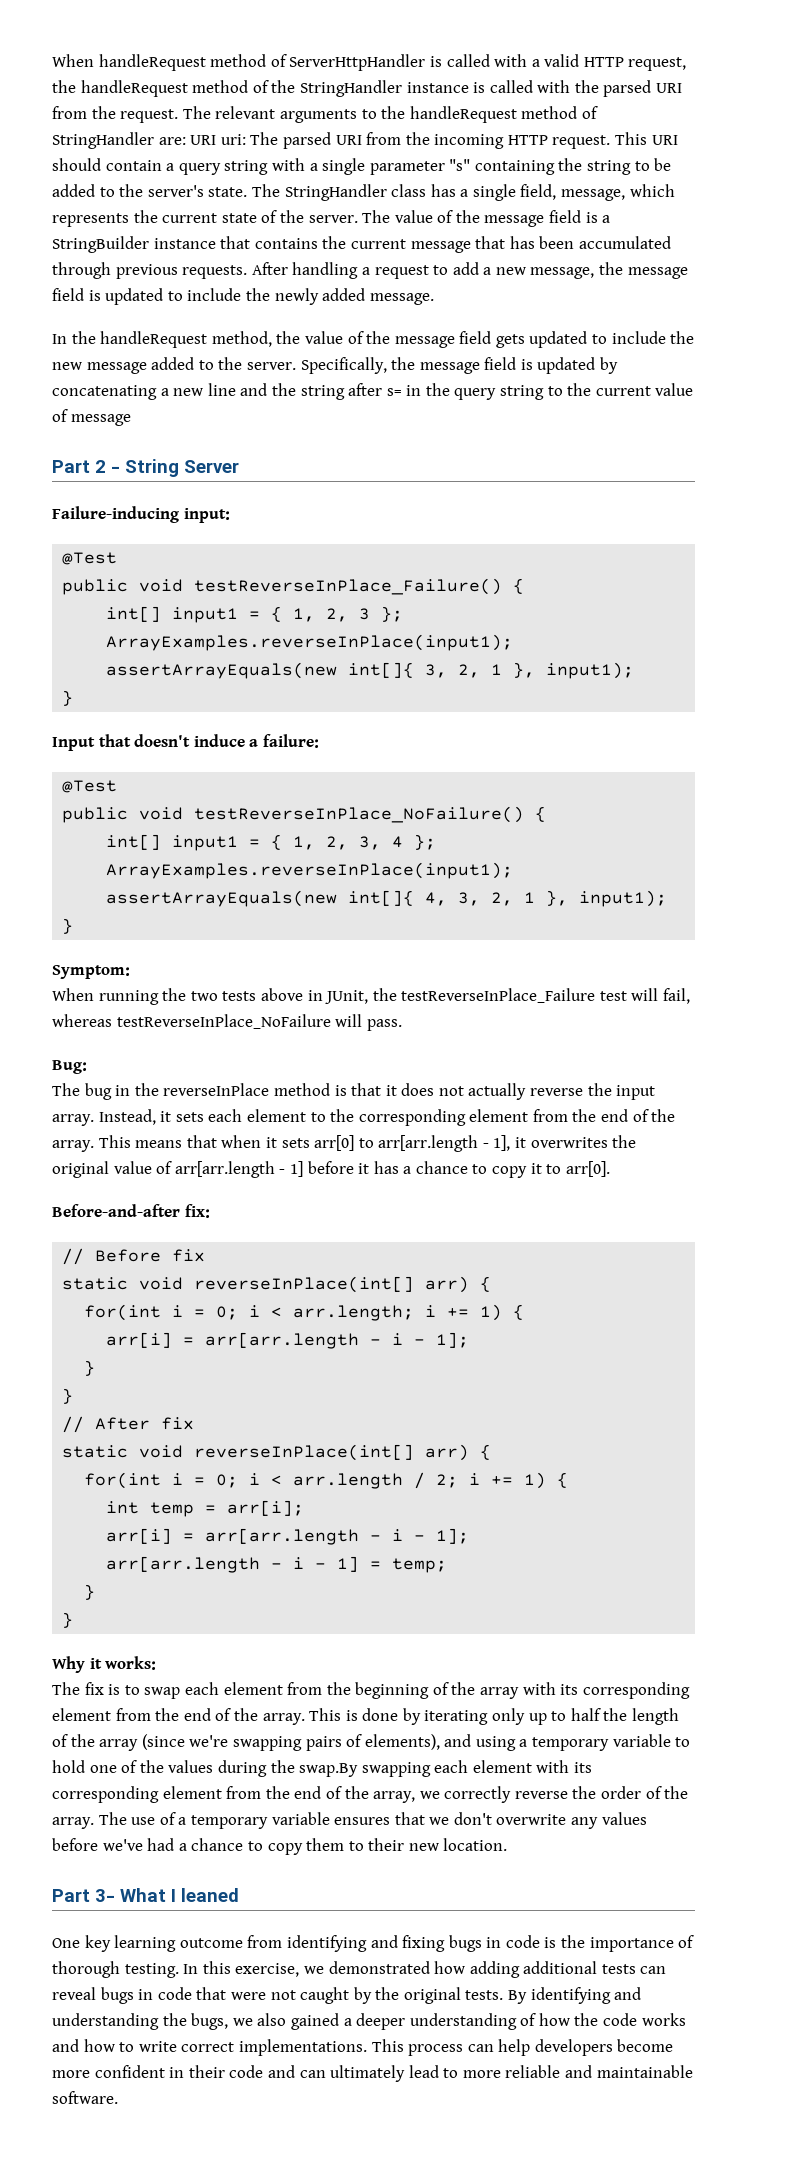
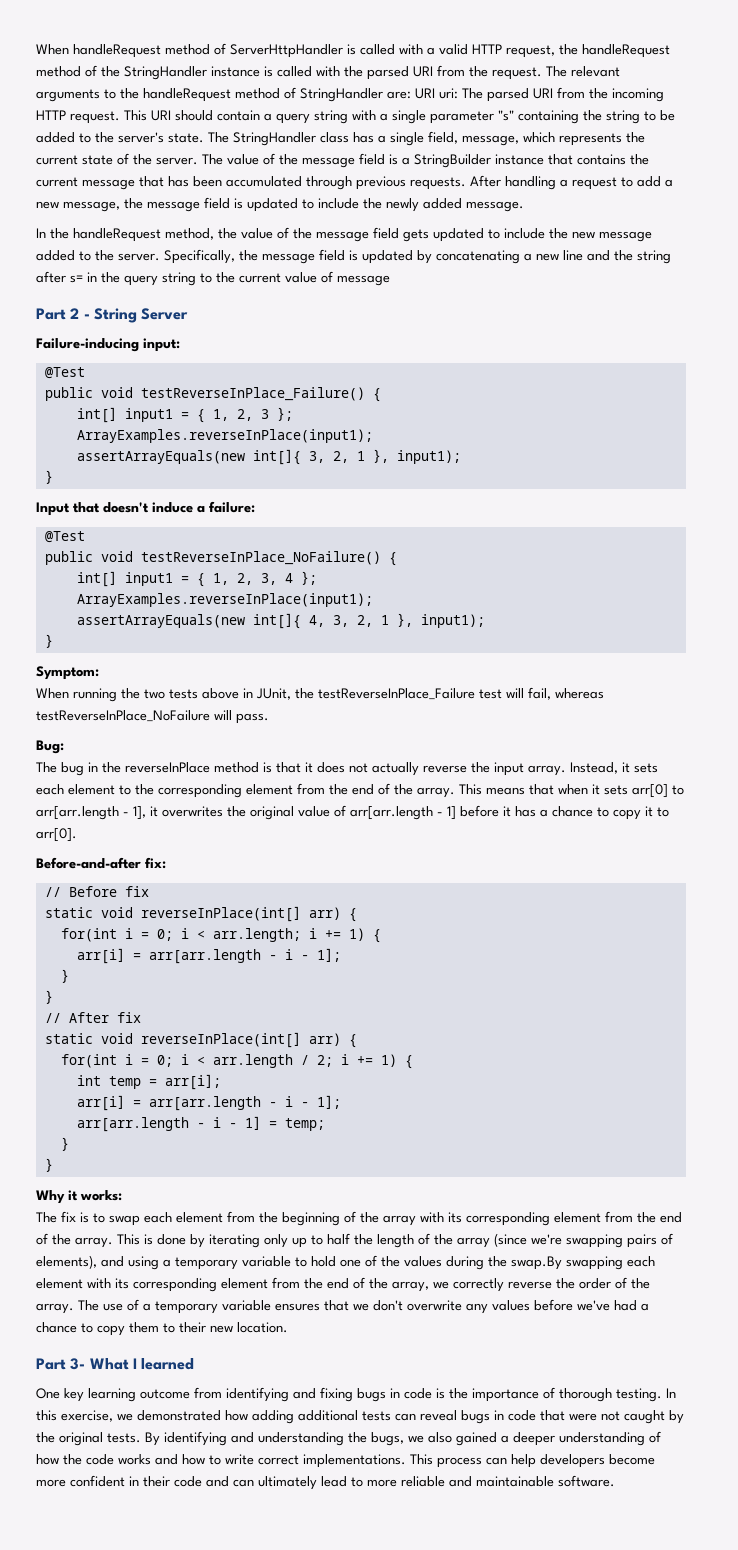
- Part 3- What I leaned
+ Part 3- What I learned

